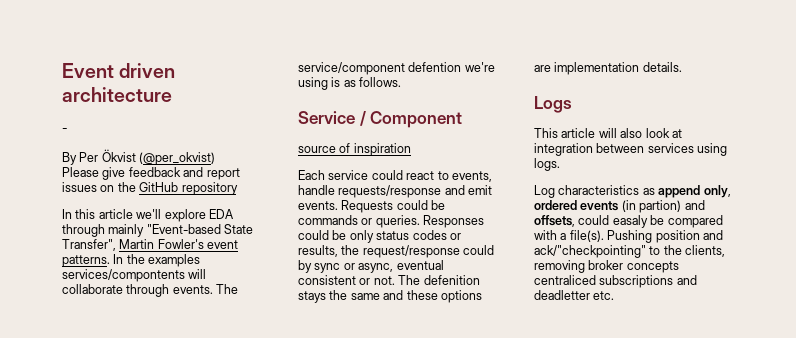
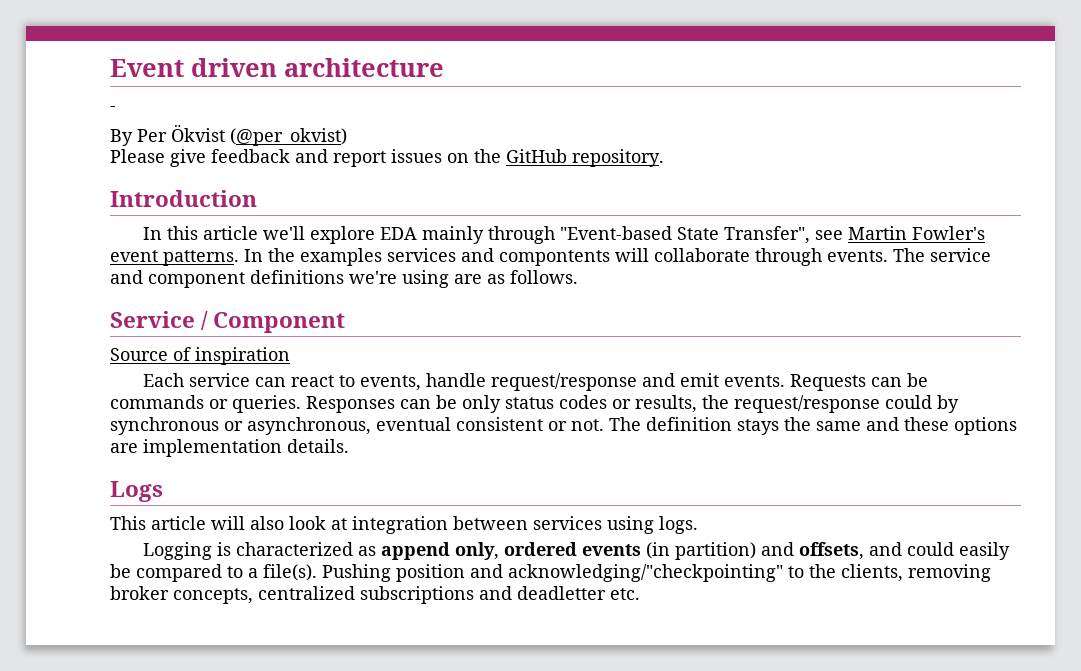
- Please give feedback and report issues on the GitHub repository
+ Please give feedback and report issues on the GitHub repository.
+ Introduction
- In this article we'll explore EDA through mainly "Event-based State Transfer", Martin Fowler's event patterns.
+ In this article we'll explore EDA mainly through "Event-based State Transfer", see Martin Fowler's event patterns.
- In the examples services/compontents will collaborate through events.
+ In the examples services and compontents will collaborate through events.
- The service/component defention we're using is as follows.
+ The service and component definitions we're using are as follows.
- source of inspiration
+ Source of inspiration
- Each service could react to events, handle requests/response and emit events.
+ Each service can react to events, handle request/response and emit events.
- Requests could be commands or queries.
+ Requests can be commands or queries.
- Responses could be only status codes or results, the request/response could by sync or async, eventual consistent or not.
+ Responses can be only status codes or results, the request/response could by synchronous or asynchronous, eventual consistent or not.
- The defenition stays the same and these options are implementation details.
+ The definition stays the same and these options are implementation details.
- Log characteristics as append only, ordered events (in partion) and offsets, could easaly be compared with a file(s).
+ Logging is characterized as append only, ordered events (in partition) and offsets, and could easily be compared to a file(s).
- Pushing position and ack/"checkpointing" to the clients, removing broker concepts centraliced subscriptions and deadletter etc.
+ Pushing position and acknowledging/"checkpointing" to the clients, removing broker concepts, centralized subscriptions and deadletter etc.

